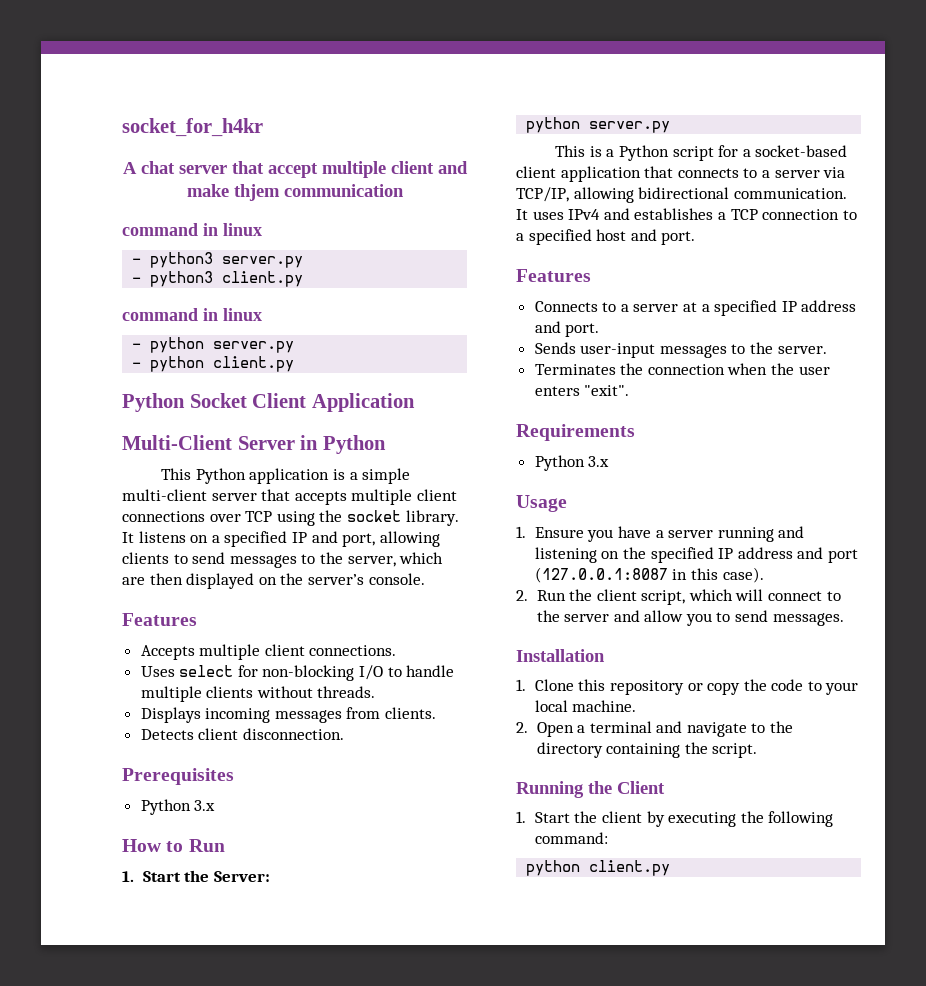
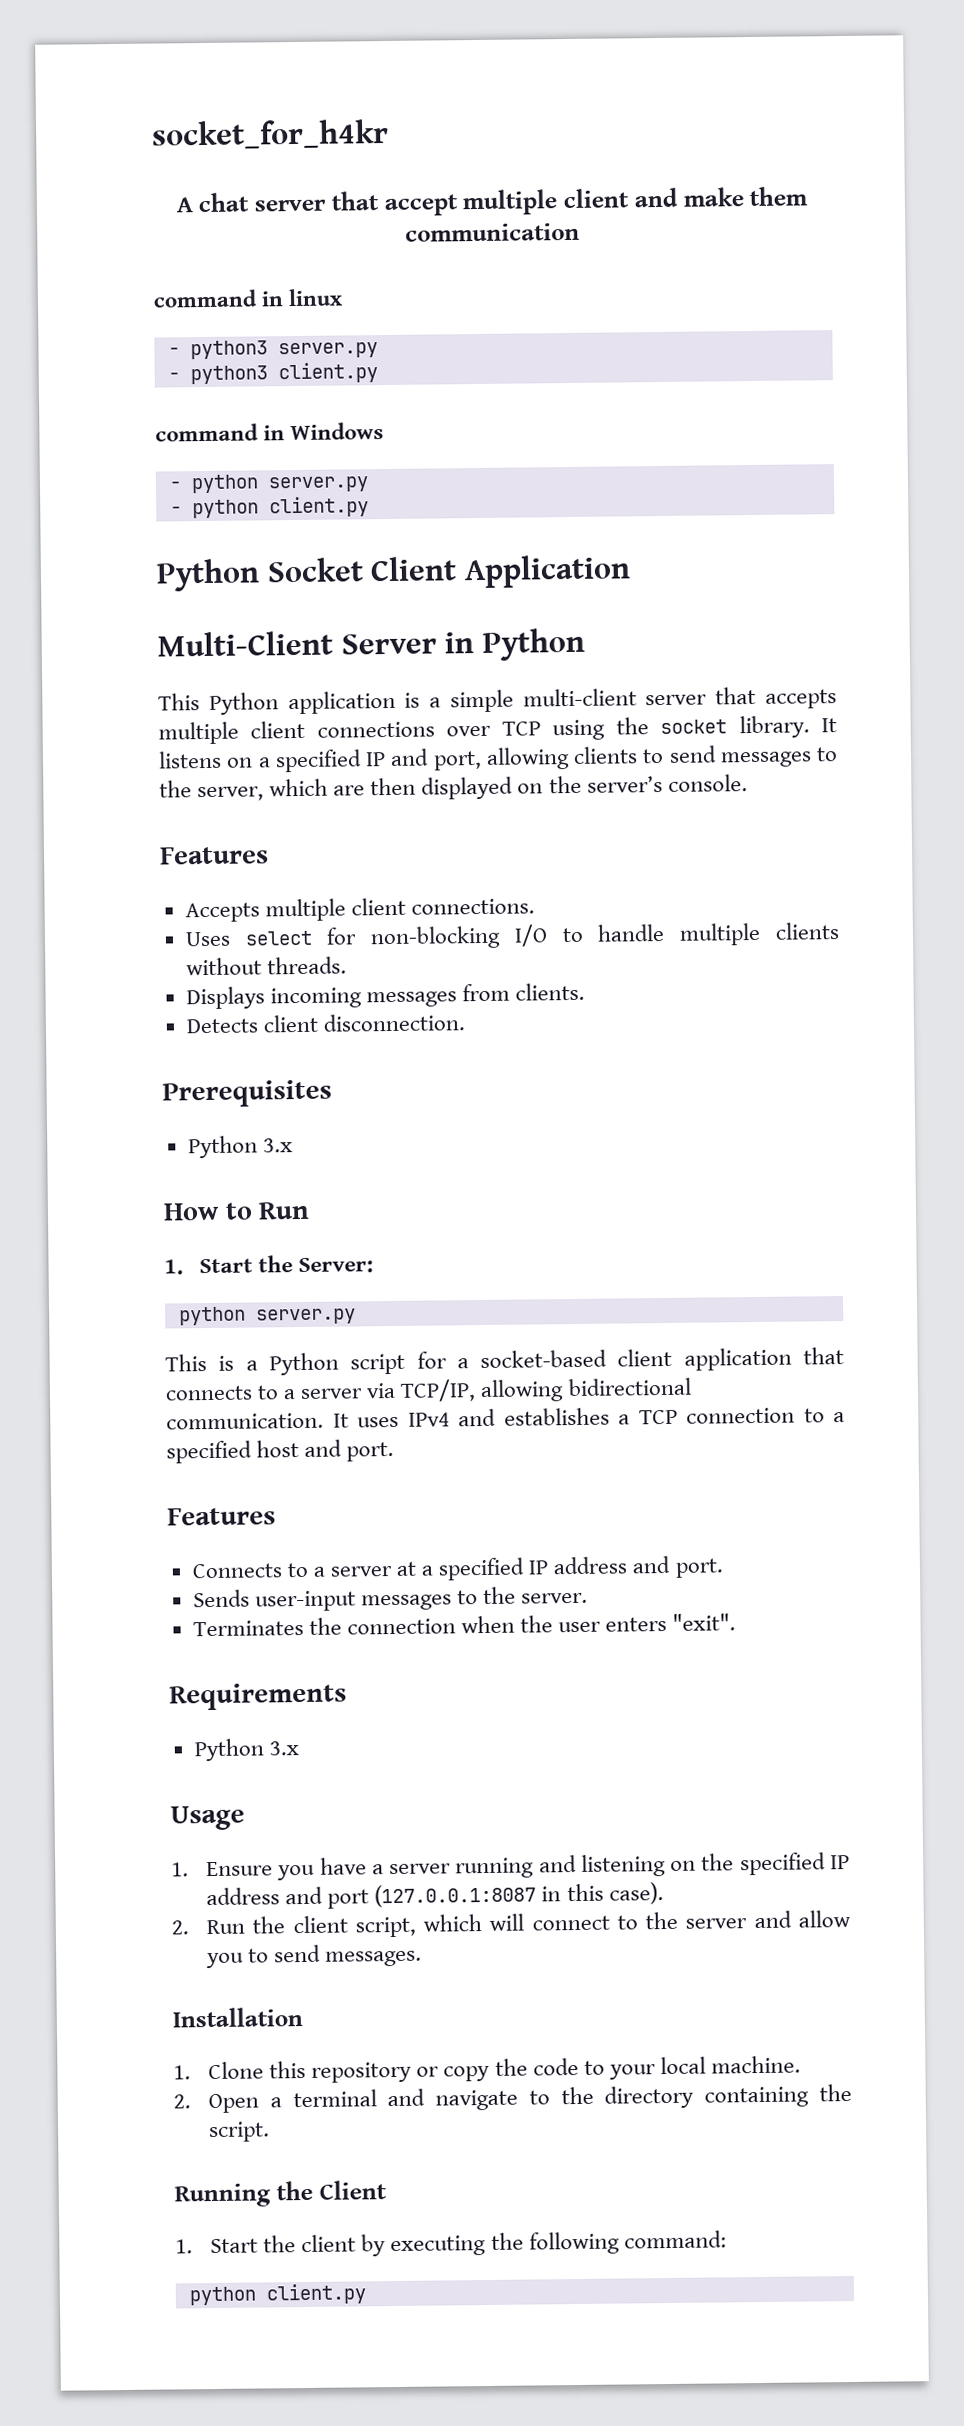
- A chat server that accept multiple client and make thjem communication
+ A chat server that accept multiple client and make them communication
  - python3 client.py
- command in linux
+ command in Windows

